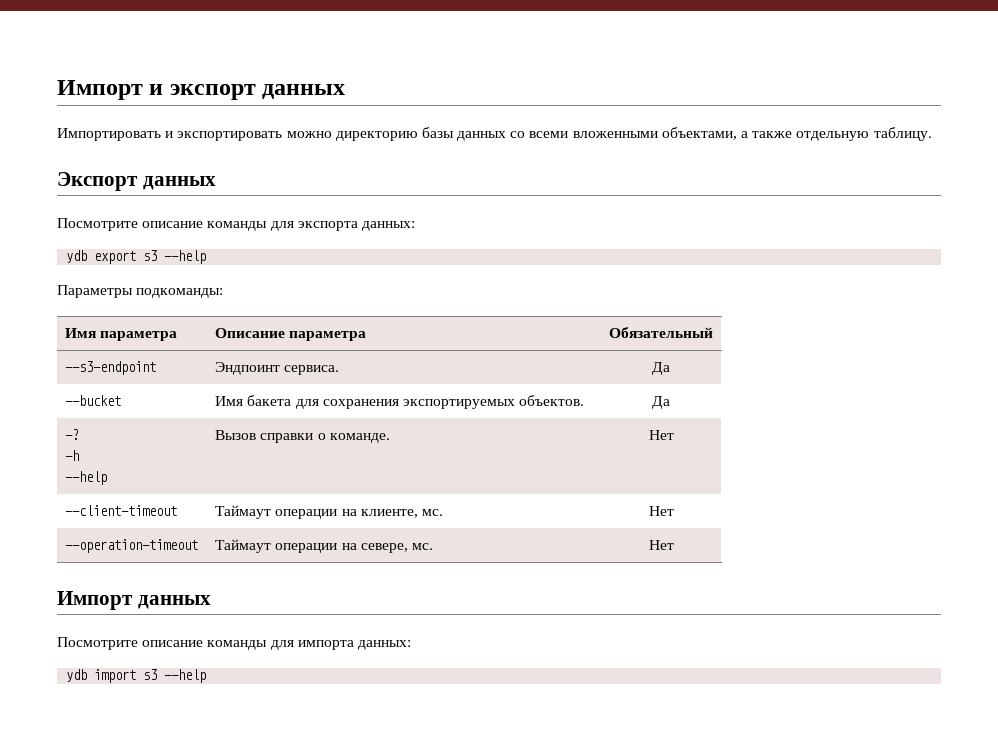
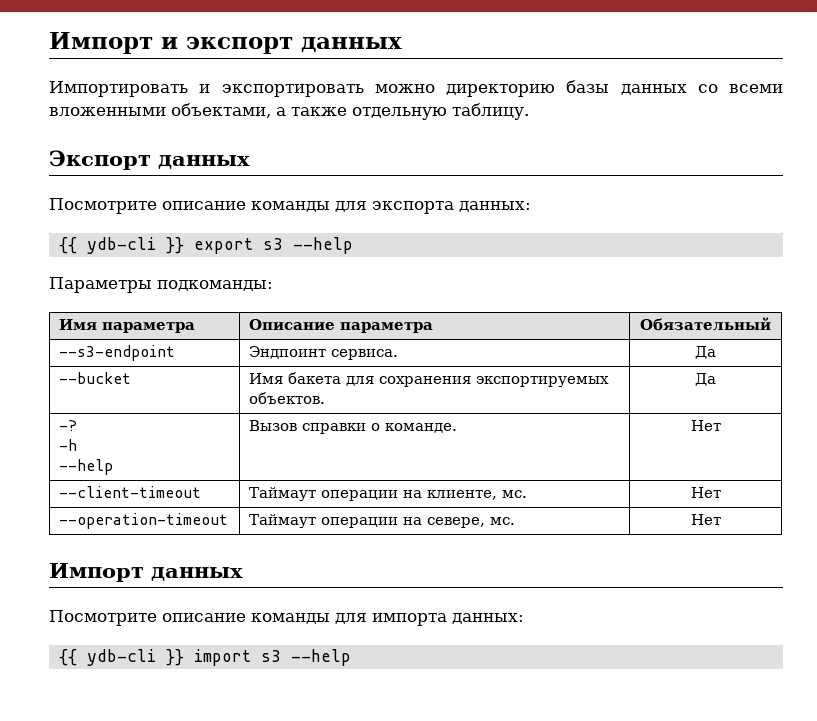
- ydb export s3 --help
+ {{ ydb-cli }} export s3 --help
- ydb import s3 --help
+ {{ ydb-cli }} import s3 --help

